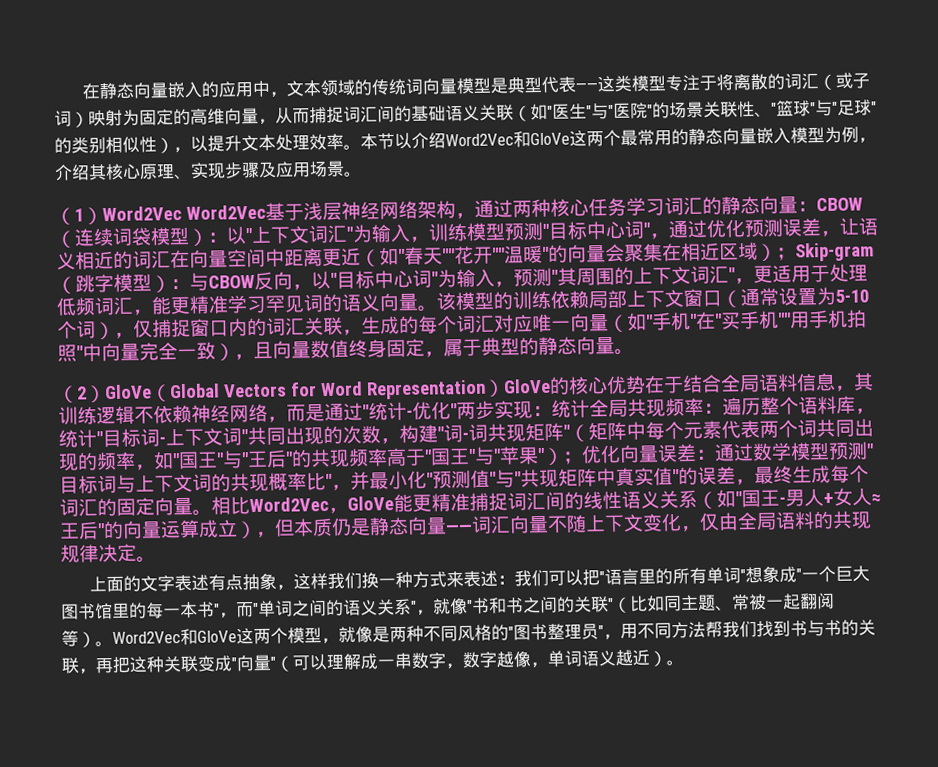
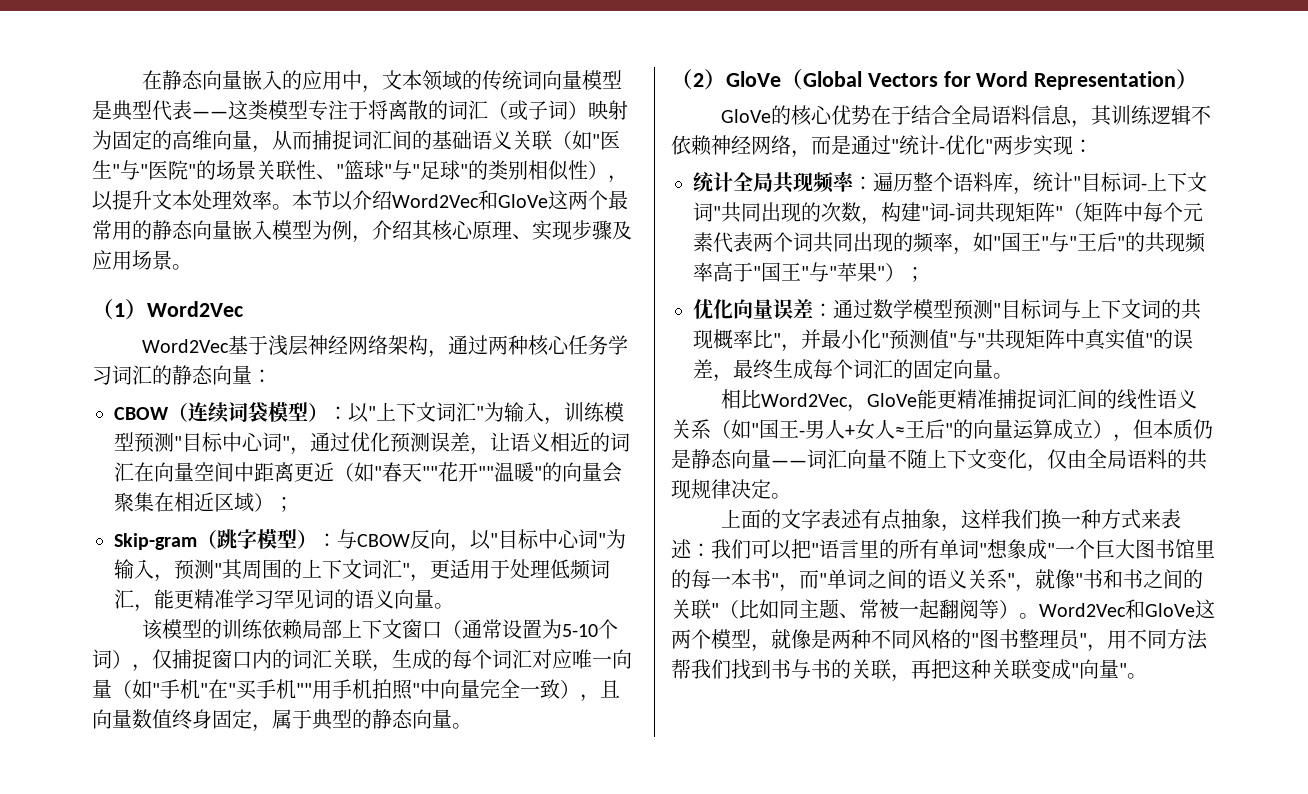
- （1）Word2Vec Word2Vec基于浅层神经网络架构，通过两种核心任务学习词汇的静态向量：CBOW（连续词袋模型）：
+ （1）Word2Vec
+ Word2Vec基于浅层神经网络架构，通过两种核心任务学习词汇的静态向量：
+ CBOW（连续词袋模型）：
- 以"上下文词汇"为输入，训练模型预测"目标中心词"，通过优化预测误差，让语义相近的词汇在向量空间中距离更近（如"春天""花开""温暖"的向量会聚集在相近区域）；Skip-gram（跳字模型）：
+ 以"上下文词汇"为输入，训练模型预测"目标中心词"，通过优化预测误差，让语义相近的词汇在向量空间中距离更近（如"春天""花开""温暖"的向量会聚集在相近区域）；
+ Skip-gram（跳字模型）：
- 与CBOW反向，以"目标中心词"为输入，预测"其周围的上下文词汇"，更适用于处理低频词汇，能更精准学习罕见词的语义向量。该模型的训练依赖局部上下文窗口（通常设置为5-10个词），仅捕捉窗口内的词汇关联，生成的每个词汇对应唯一向量（如"手机"在"买手机""用手机拍照"中向量完全一致），且向量数值终身固定，属于典型的静态向量。
+ 与CBOW反向，以"目标中心词"为输入，预测"其周围的上下文词汇"，更适用于处理低频词汇，能更精准学习罕见词的语义向量。
+ 该模型的训练依赖局部上下文窗口（通常设置为5-10个词），仅捕捉窗口内的词汇关联，生成的每个词汇对应唯一向量（如"手机"在"买手机""用手机拍照"中向量完全一致），且向量数值终身固定，属于典型的静态向量。
- （2）GloVe（Global Vectors for Word Representation）GloVe的核心优势在于结合全局语料信息，其训练逻辑不依赖神经网络，而是通过"统计-优化"两步实现：统计全局共现频率：
+ （2）GloVe（Global Vectors for Word Representation）
+ GloVe的核心优势在于结合全局语料信息，其训练逻辑不依赖神经网络，而是通过"统计-优化"两步实现：
+ 统计全局共现频率：
- 遍历整个语料库，统计"目标词-上下文词"共同出现的次数，构建"词-词共现矩阵"（矩阵中每个元素代表两个词共同出现的频率，如"国王"与"王后"的共现频率高于"国王"与"苹果"）；优化向量误差：
+ 遍历整个语料库，统计"目标词-上下文词"共同出现的次数，构建"词-词共现矩阵"（矩阵中每个元素代表两个词共同出现的频率，如"国王"与"王后"的共现频率高于"国王"与"苹果"）；
+ 优化向量误差：
- 通过数学模型预测"目标词与上下文词的共现概率比"，并最小化"预测值"与"共现矩阵中真实值"的误差，最终生成每个词汇的固定向量。相比Word2Vec，GloVe能更精准捕捉词汇间的线性语义关系（如"国王-男人+女人≈王后"的向量运算成立），但本质仍是静态向量——词汇向量不随上下文变化，仅由全局语料的共现规律决定。
+ 通过数学模型预测"目标词与上下文词的共现概率比"，并最小化"预测值"与"共现矩阵中真实值"的误差，最终生成每个词汇的固定向量。
+ 相比Word2Vec，GloVe能更精准捕捉词汇间的线性语义关系（如"国王-男人+女人≈王后"的向量运算成立），但本质仍是静态向量——词汇向量不随上下文变化，仅由全局语料的共现规律决定。
- Word2Vec和GloVe这两个模型，就像是两种不同风格的"图书整理员"，用不同方法帮我们找到书与书的关联，再把这种关联变成"向量"（可以理解成一串数字，数字越像，单词语义越近）。
+ Word2Vec和GloVe这两个模型，就像是两种不同风格的"图书整理员"，用不同方法帮我们找到书与书的关联，再把这种关联变成"向量"。

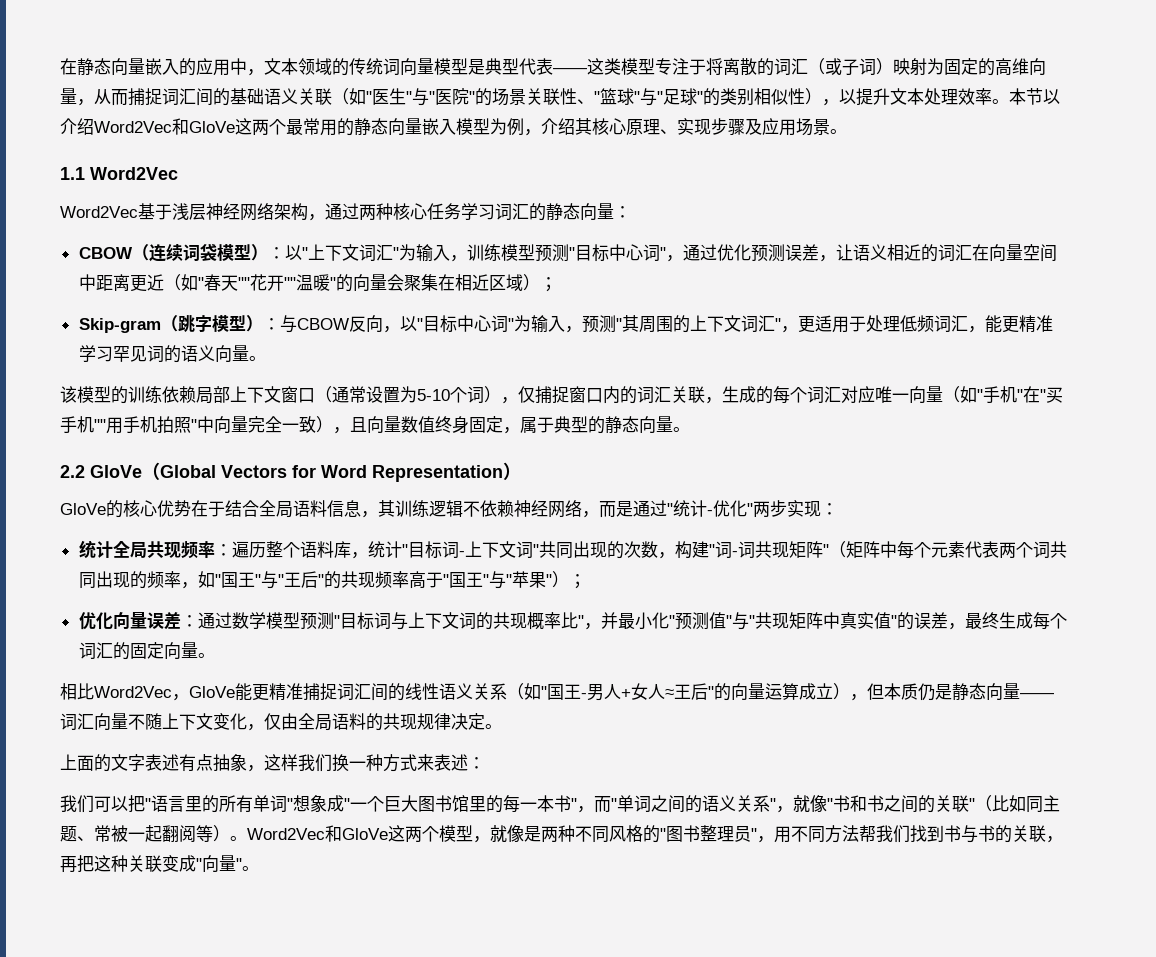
- （1）Word2Vec
+ 1.1 Word2Vec
- （2）GloVe（Global Vectors for Word Representation）
+ 2.2 GloVe（Global Vectors for Word Representation）
- 上面的文字表述有点抽象，这样我们换一种方式来表述：我们可以把"语言里的所有单词"想象成"一个巨大图书馆里的每一本书"，而"单词之间的语义关系"，就像"书和书之间的关联"（比如同主题、常被一起翻阅等）。
+ 上面的文字表述有点抽象，这样我们换一种方式来表述：
+ 我们可以把"语言里的所有单词"想象成"一个巨大图书馆里的每一本书"，而"单词之间的语义关系"，就像"书和书之间的关联"（比如同主题、常被一起翻阅等）。

